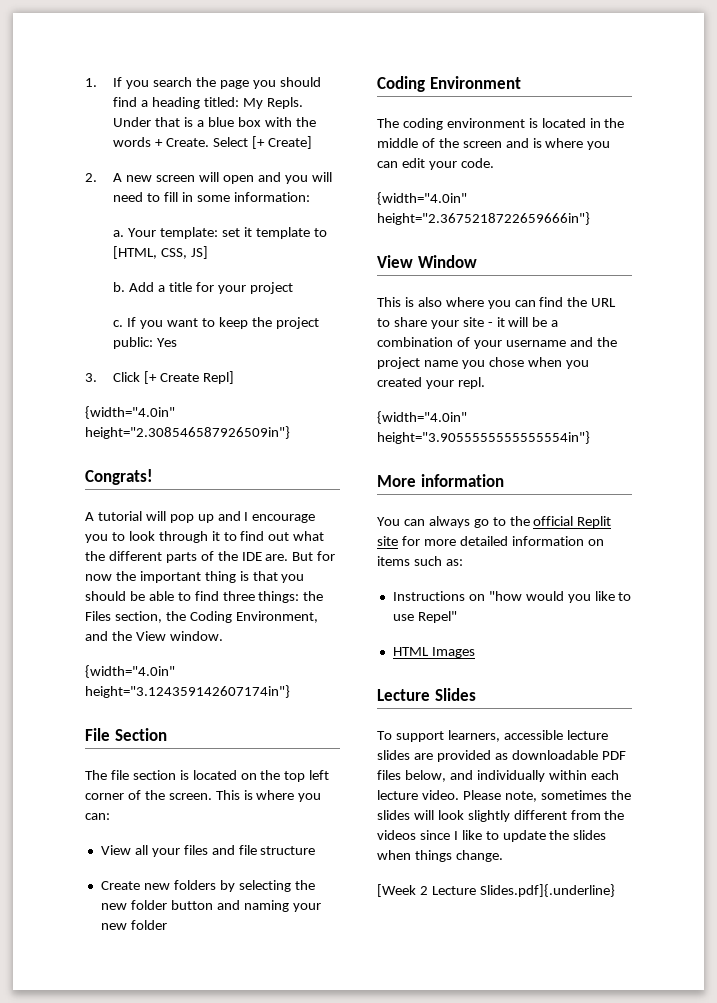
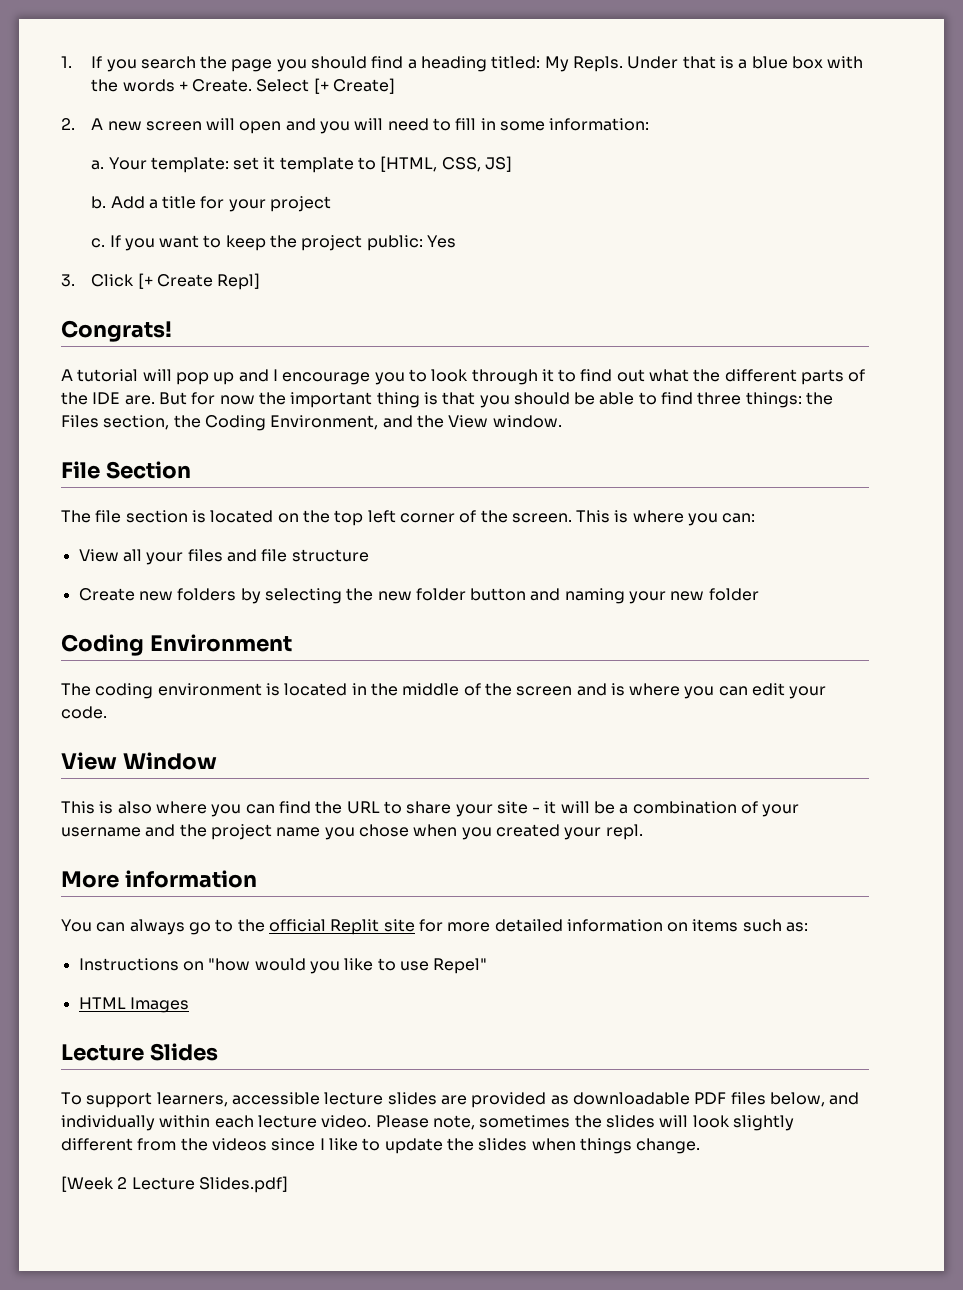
- {width="4.0in" height="2.308546587926509in"}
- {width="4.0in" height="3.124359142607174in"}
- {width="4.0in" height="2.3675218722659666in"}
- {width="4.0in" height="3.9055555555555554in"}
- [Week 2 Lecture Slides.pdf]{.underline}
+ [Week 2 Lecture Slides.pdf]

